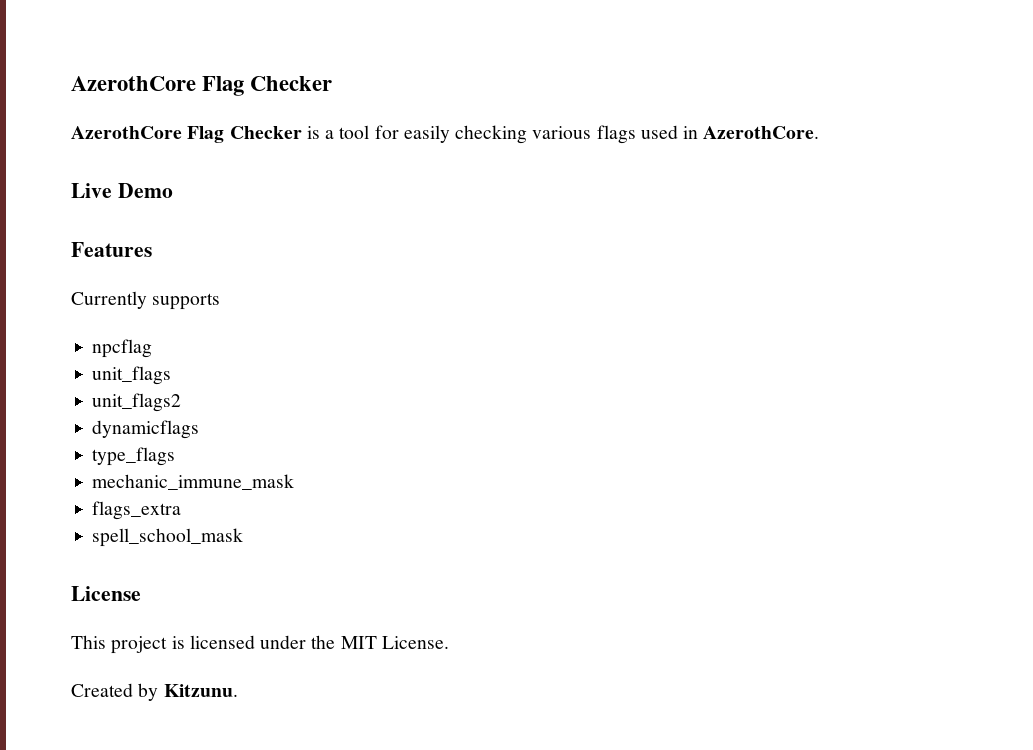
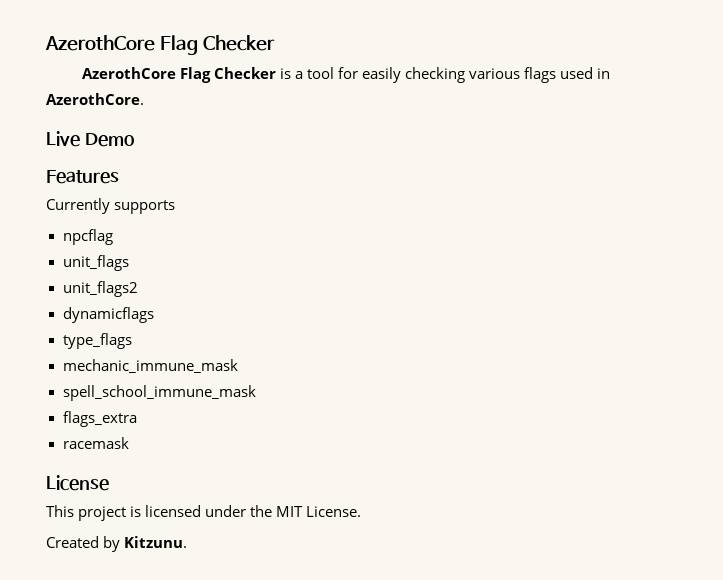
+ spell_school_immune_mask
- spell_school_mask
+ racemask

